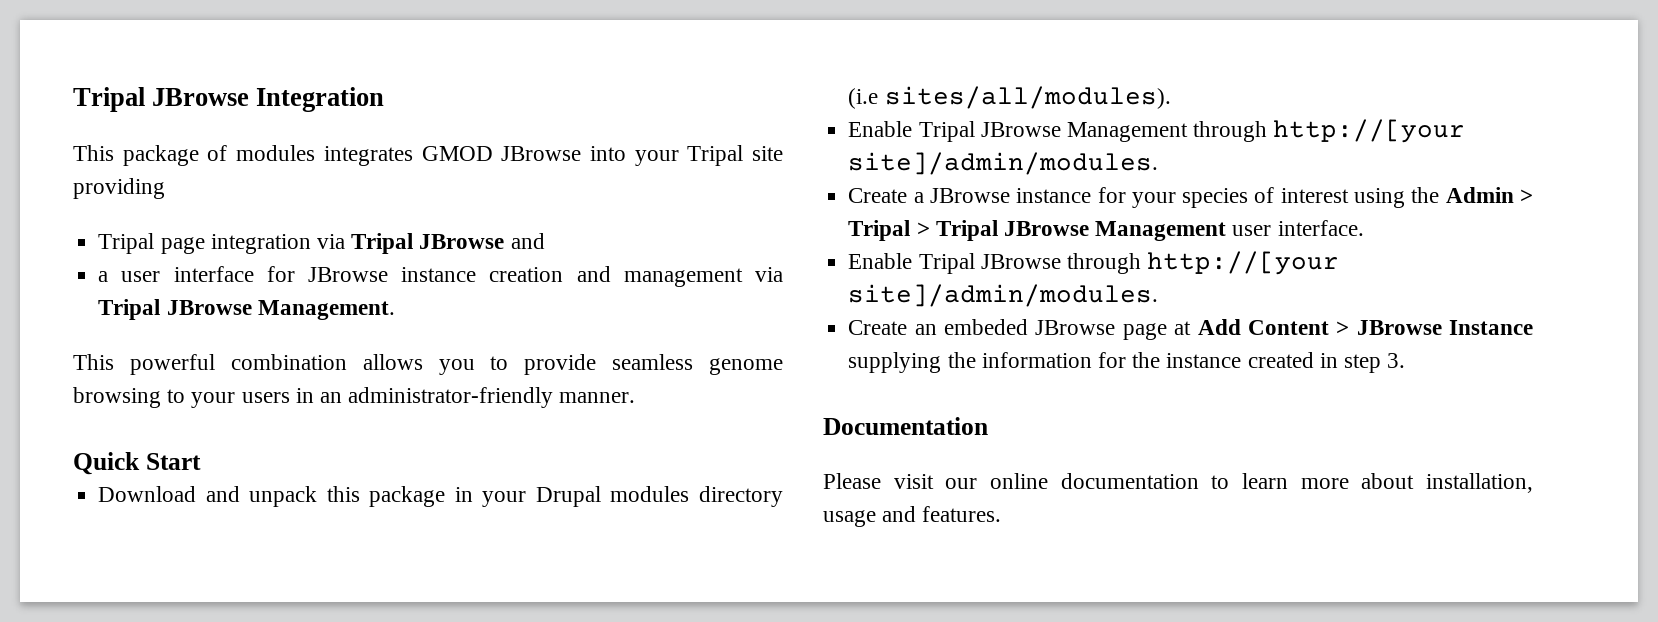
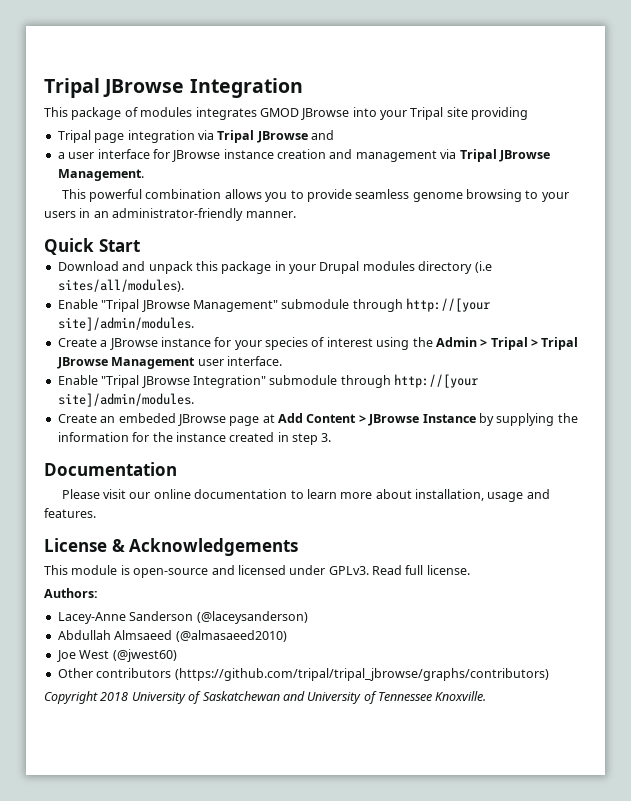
- Enable Tripal JBrowse Management through http://[your site]/admin/modules.
+ Enable "Tripal JBrowse Management" submodule through http://[your site]/admin/modules.
- Enable Tripal JBrowse through http://[your site]/admin/modules.
+ Enable "Tripal JBrowse Integration" submodule through http://[your site]/admin/modules.
- Create an embeded JBrowse page at Add Content > JBrowse Instance supplying the information for the instance created in step 3.
+ Create an embeded JBrowse page at Add Content > JBrowse Instance by supplying the information for the instance created in step 3.
+ License & Acknowledgements
+ This module is open-source and licensed under GPLv3. Read full license.
+ Authors:
+ Lacey-Anne Sanderson (@laceysanderson)
+ Abdullah Almsaeed (@almasaeed2010)
+ Joe West (@jwest60)
+ Other contributors (https://github.com/tripal/tripal_jbrowse/graphs/contributors)
+ Copyright 2018 University of Saskatchewan and University of Tennessee Knoxville.

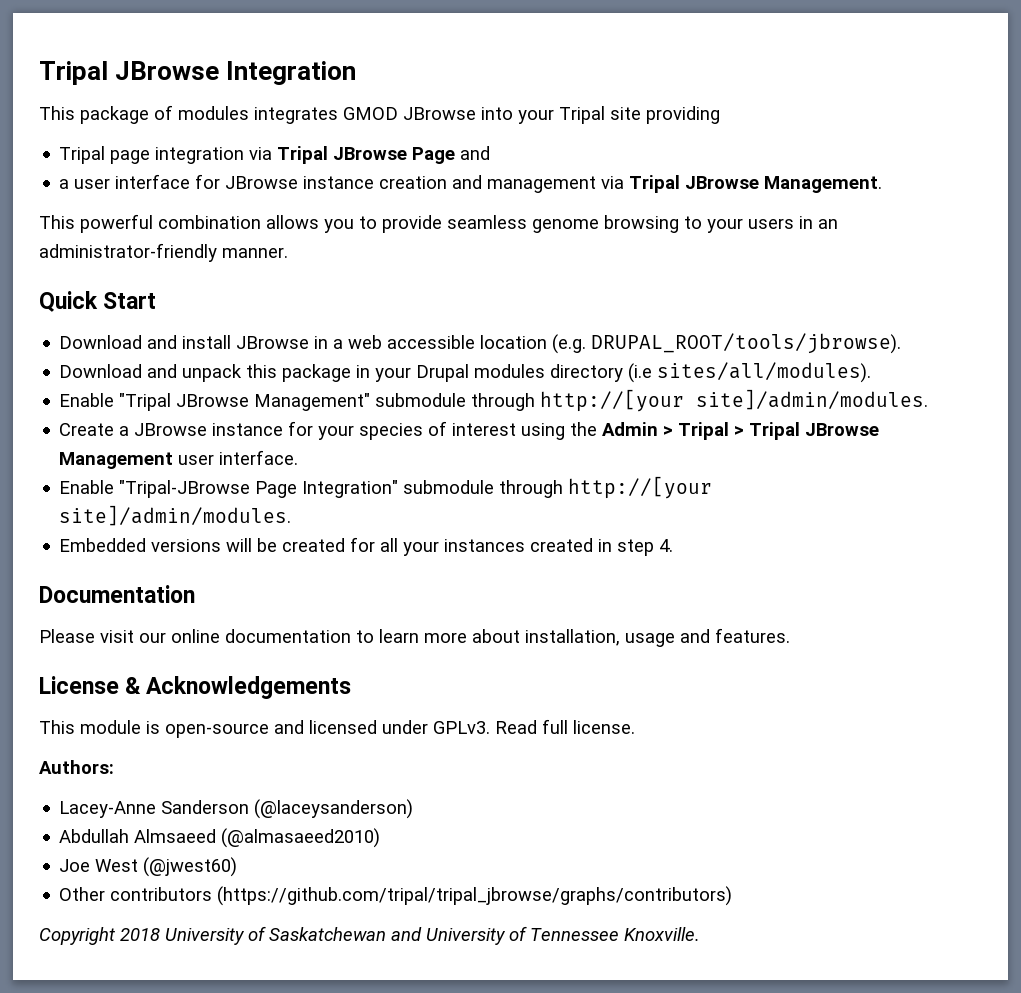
- Tripal page integration via Tripal JBrowse and
+ Tripal page integration via Tripal JBrowse Page and
+ Download and install JBrowse in a web accessible location (e.g. DRUPAL_ROOT/tools/jbrowse).
- Enable "Tripal JBrowse Integration" submodule through http://[your site]/admin/modules.
+ Enable "Tripal-JBrowse Page Integration" submodule through http://[your site]/admin/modules.
- Create an embeded JBrowse page at Add Content > JBrowse Instance by supplying the information for the instance created in step 3.
+ Embedded versions will be created for all your instances created in step 4.

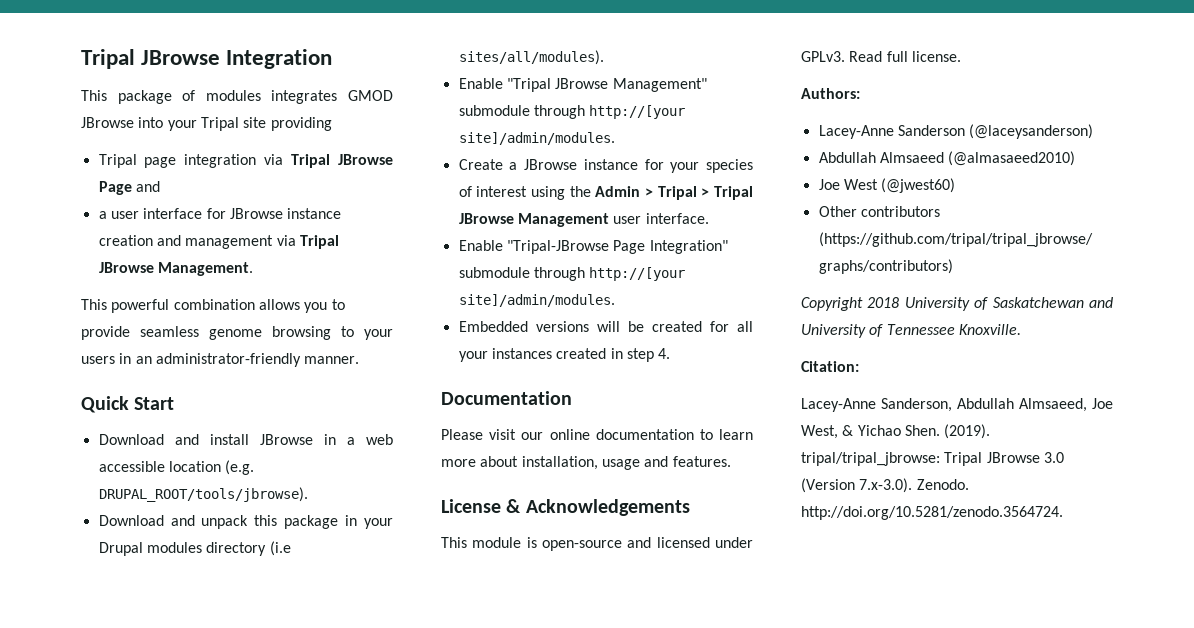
+ Citation:
+ Lacey-Anne Sanderson, Abdullah Almsaeed, Joe West, & Yichao Shen. (2019). tripal/tripal_jbrowse: Tripal JBrowse 3.0 (Version 7.x-3.0). Zenodo. http://doi.org/10.5281/zenodo.3564724.

